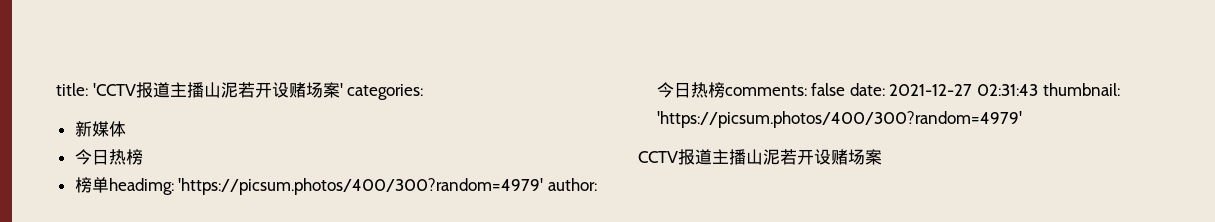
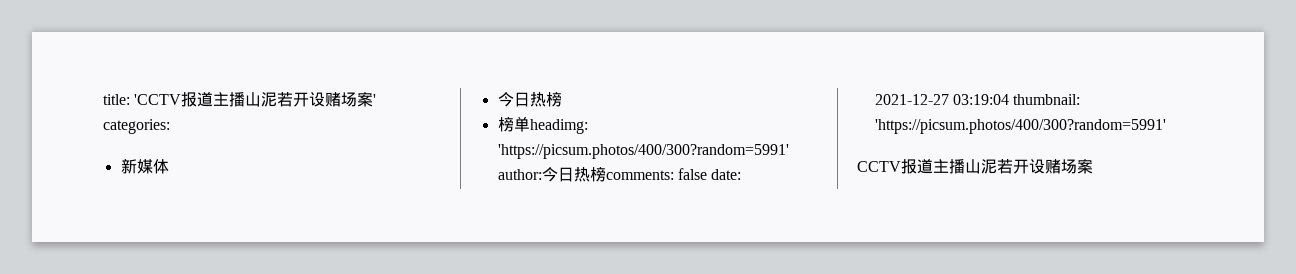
- 榜单headimg: 'https://picsum.photos/400/300?random=4979' author:今日热榜comments: false date: 2021-12-27 02:31:43 thumbnail: 'https://picsum.photos/400/300?random=4979'
+ 榜单headimg: 'https://picsum.photos/400/300?random=5991' author:今日热榜comments: false date: 2021-12-27 03:19:04 thumbnail: 'https://picsum.photos/400/300?random=5991'

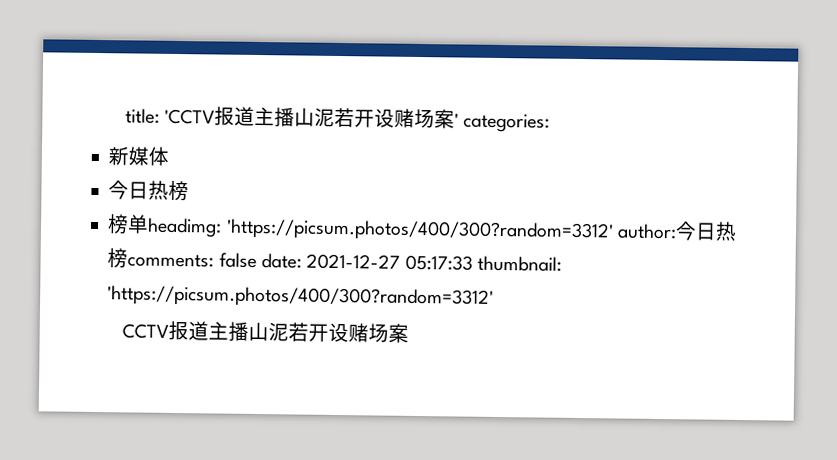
- 榜单headimg: 'https://picsum.photos/400/300?random=5991' author:今日热榜comments: false date: 2021-12-27 03:19:04 thumbnail: 'https://picsum.photos/400/300?random=5991'
+ 榜单headimg: 'https://picsum.photos/400/300?random=3312' author:今日热榜comments: false date: 2021-12-27 05:17:33 thumbnail: 'https://picsum.photos/400/300?random=3312'

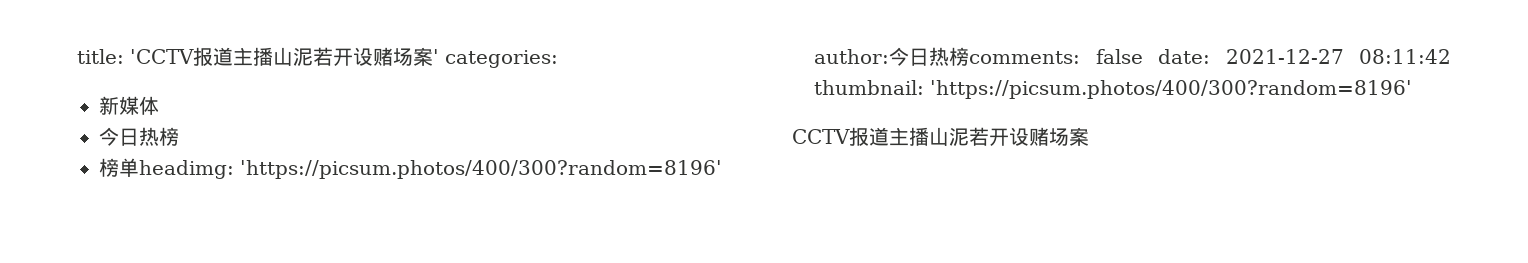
- 榜单headimg: 'https://picsum.photos/400/300?random=3312' author:今日热榜comments: false date: 2021-12-27 05:17:33 thumbnail: 'https://picsum.photos/400/300?random=3312'
+ 榜单headimg: 'https://picsum.photos/400/300?random=8196' author:今日热榜comments: false date: 2021-12-27 08:11:42 thumbnail: 'https://picsum.photos/400/300?random=8196'

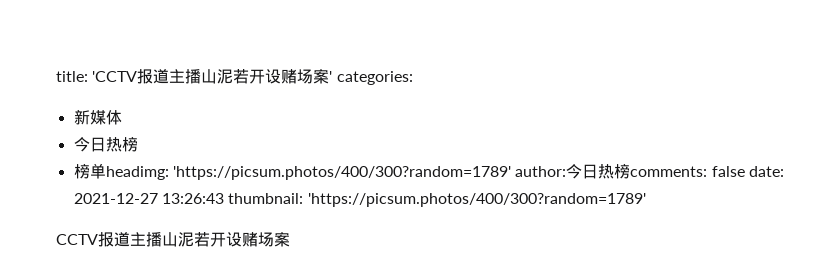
- 榜单headimg: 'https://picsum.photos/400/300?random=8196' author:今日热榜comments: false date: 2021-12-27 08:11:42 thumbnail: 'https://picsum.photos/400/300?random=8196'
+ 榜单headimg: 'https://picsum.photos/400/300?random=1789' author:今日热榜comments: false date: 2021-12-27 13:26:43 thumbnail: 'https://picsum.photos/400/300?random=1789'

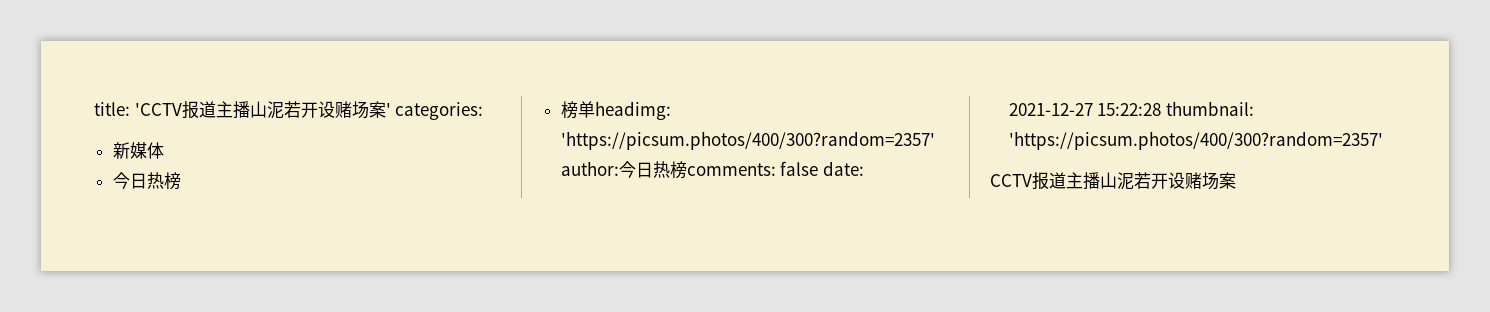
- 榜单headimg: 'https://picsum.photos/400/300?random=1789' author:今日热榜comments: false date: 2021-12-27 13:26:43 thumbnail: 'https://picsum.photos/400/300?random=1789'
+ 榜单headimg: 'https://picsum.photos/400/300?random=2357' author:今日热榜comments: false date: 2021-12-27 15:22:28 thumbnail: 'https://picsum.photos/400/300?random=2357'

